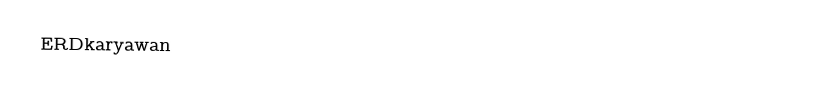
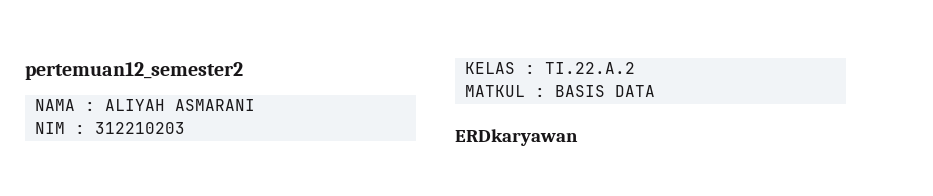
+ pertemuan12_semester2
+ NAMA : ALIYAH ASMARANI
+ NIM : 312210203
+ KELAS : TI.22.A.2
+ MATKUL : BASIS DATA

